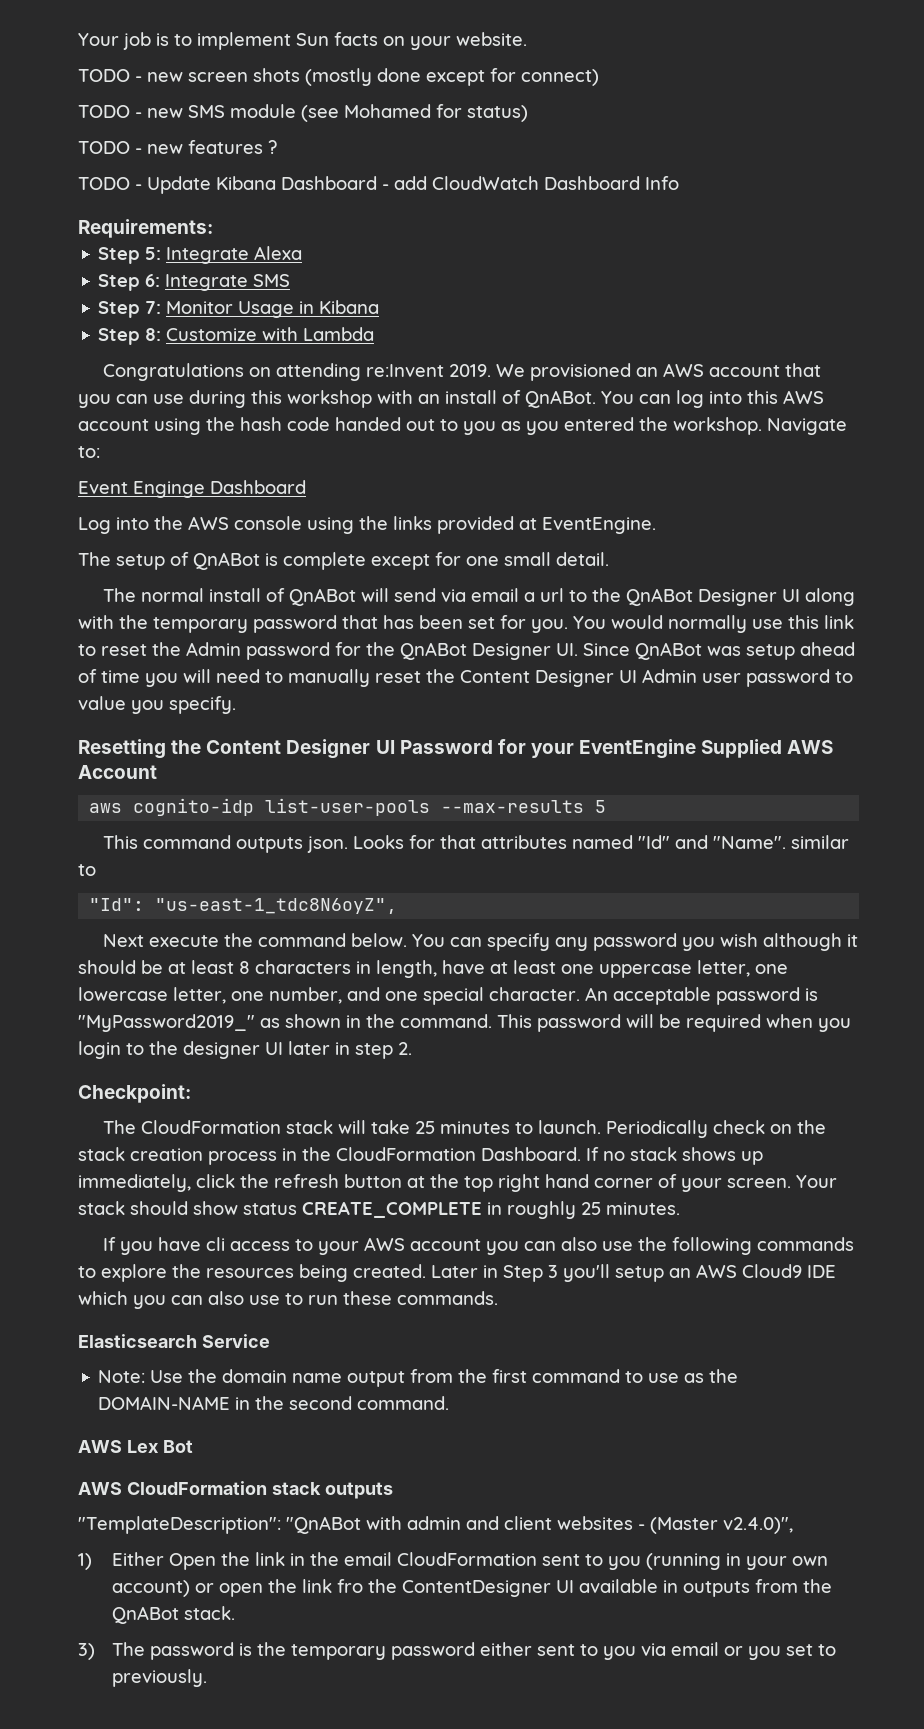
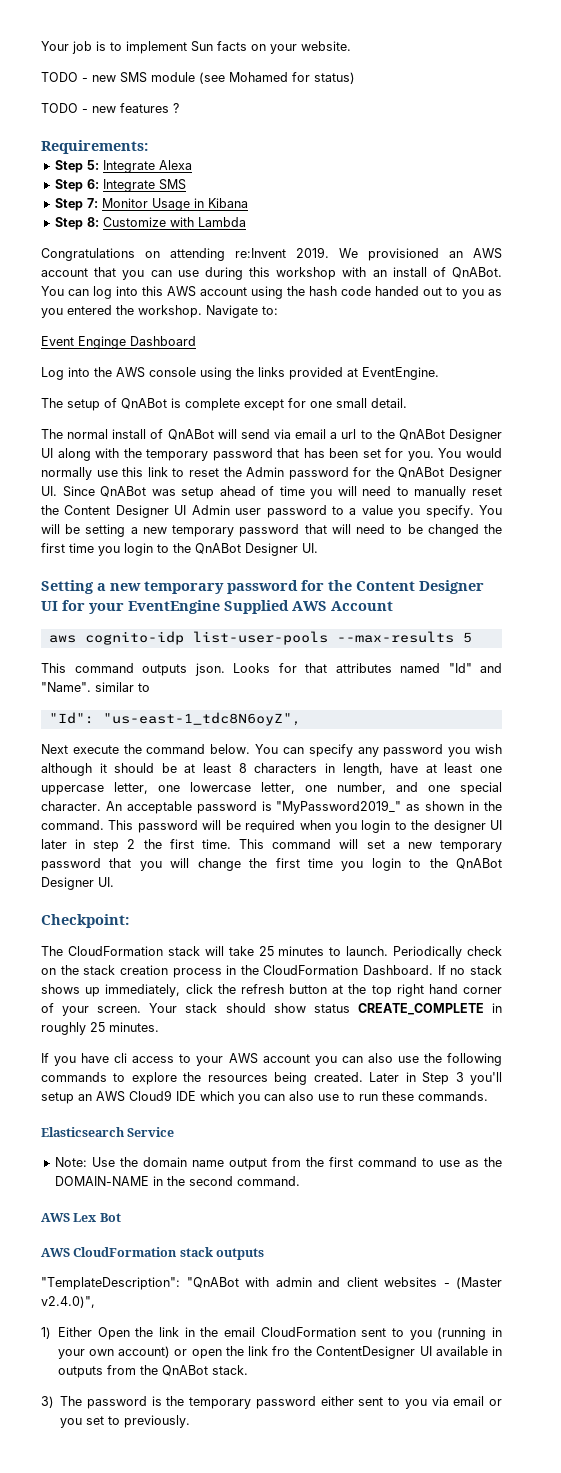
- TODO - new screen shots (mostly done except for connect)
- TODO - Update Kibana Dashboard - add CloudWatch Dashboard Info
- You would normally use this link to reset the Admin password for the QnABot Designer UI. Since QnABot was setup ahead of time you will need to manually reset the Content Designer UI Admin user password to value you specify.
- Resetting the Content Designer UI Password for your EventEngine Supplied AWS Account
+ You would normally use this link to reset the Admin password for the QnABot Designer UI. Since QnABot was setup ahead of time you will need to manually reset the Content Designer UI Admin user password to a value you specify. You will be setting a new temporary password that will need to be changed the first time you login to the QnABot Designer UI.
+ Setting a new temporary password for the Content Designer UI for your EventEngine Supplied AWS Account
- This password will be required when you login to the designer UI later in step 2.
+ This password will be required when you login to the designer UI later in step 2 the first time. This command will set a new temporary password that you will change the first time you login to the QnABot Designer UI.

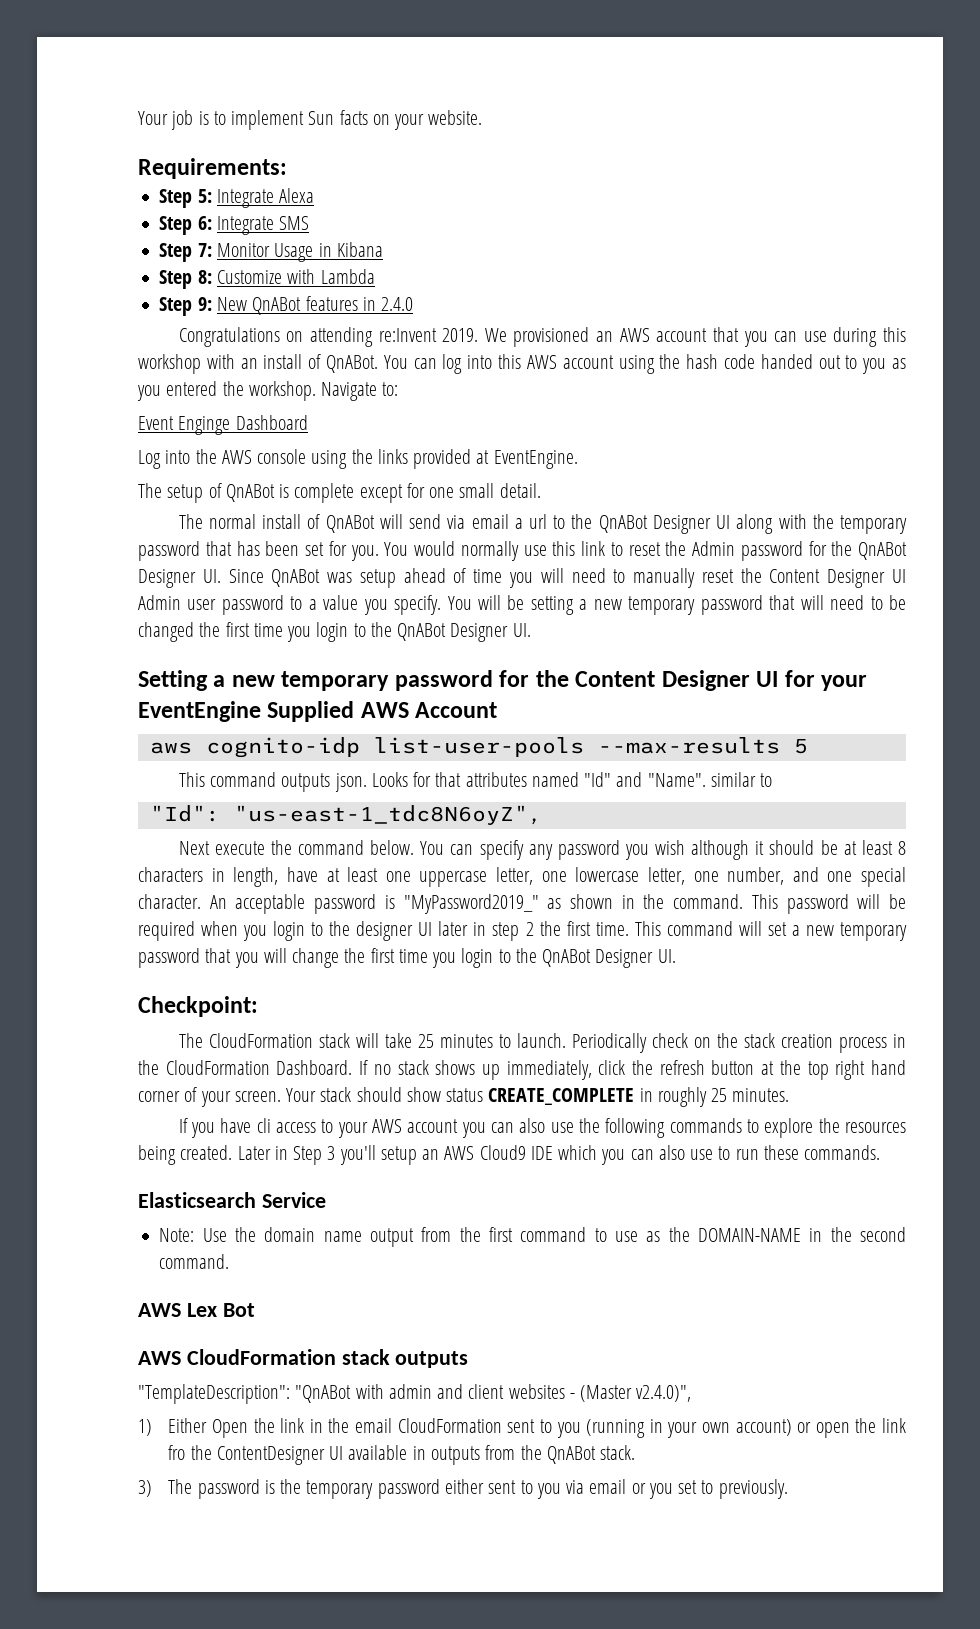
- TODO - new SMS module (see Mohamed for status)
- TODO - new features ?
+ Step 9: New QnABot features in 2.4.0

